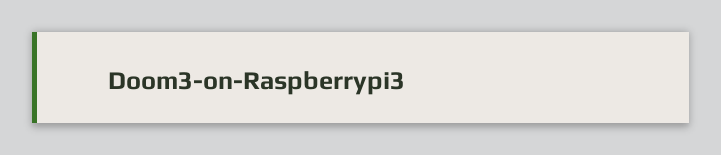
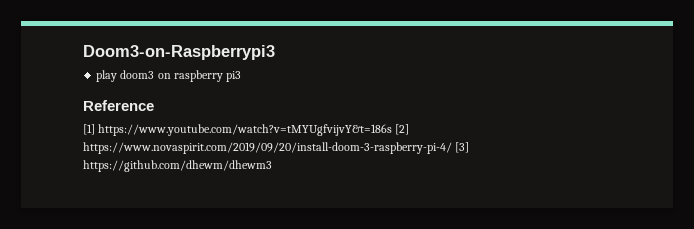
+ play doom3 on raspberry pi3
+ Reference
+ [1] https://www.youtube.com/watch?v=tMYUgfvijvY&t=186s [2] https://www.novaspirit.com/2019/09/20/install-doom-3-raspberry-pi-4/ [3] https://github.com/dhewm/dhewm3

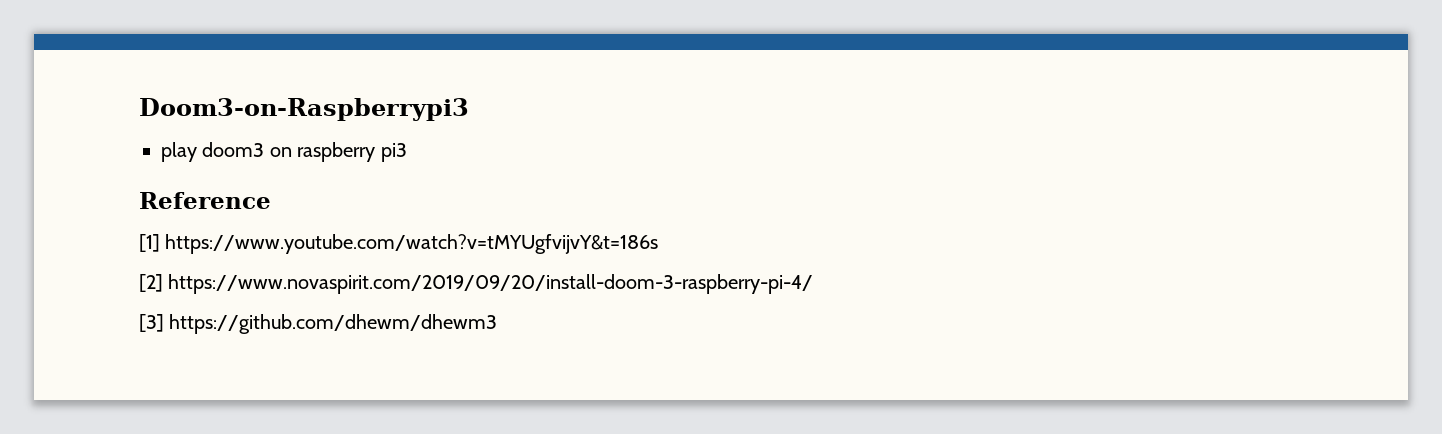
- [1] https://www.youtube.com/watch?v=tMYUgfvijvY&t=186s [2] https://www.novaspirit.com/2019/09/20/install-doom-3-raspberry-pi-4/ [3] https://github.com/dhewm/dhewm3
+ [1] https://www.youtube.com/watch?v=tMYUgfvijvY&t=186s
+ [2] https://www.novaspirit.com/2019/09/20/install-doom-3-raspberry-pi-4/
+ [3] https://github.com/dhewm/dhewm3

